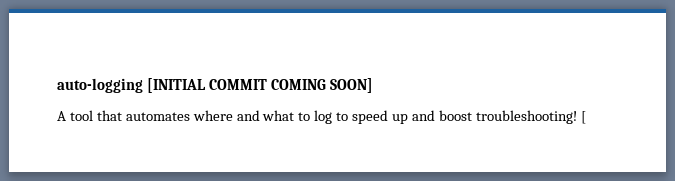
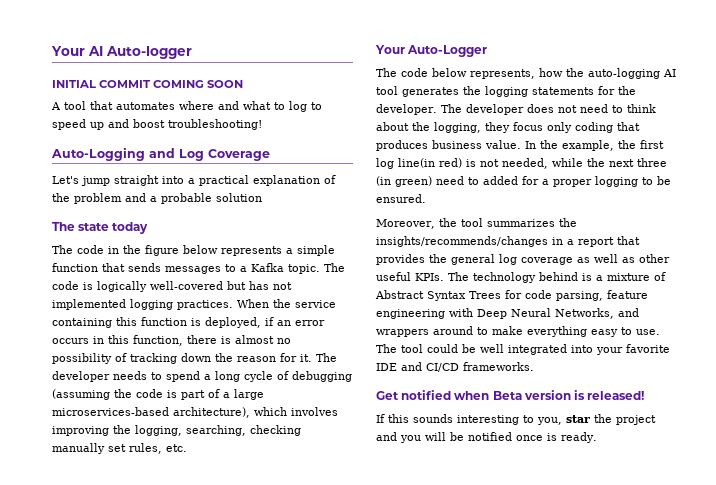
- auto-logging [INITIAL COMMIT COMING SOON]
+ Your AI Auto-logger
+ INITIAL COMMIT COMING SOON
- A tool that automates where and what to log to speed up and boost troubleshooting! [
+ A tool that automates where and what to log to speed up and boost troubleshooting!
+ Auto-Logging and Log Coverage
+ Let's jump straight into a practical explanation of the problem and a probable solution
+ The state today
+ The code in the figure below represents a simple function that sends messages to a Kafka topic. The code is logically well-covered but has not implemented logging practices. When the service containing this function is deployed, if an error occurs in this function, there is almost no possibility of tracking down the reason for it. The developer needs to spend a long cycle of debugging (assuming the code is part of a large microservices-based architecture), which involves improving the logging, searching, checking manually set rules, etc.
+ Your Auto-Logger
+ The code below represents, how the auto-logging AI tool generates the logging statements for the developer. The developer does not need to think about the logging, they focus only coding that produces business value. In the example, the first log line(in red) is not needed, while the next three (in green) need to added for a proper logging to be ensured.
+ Moreover, the tool summarizes the insights/recommends/changes in a report that provides the general log coverage as well as other useful KPIs. The technology behind is a mixture of Abstract Syntax Trees for code parsing, feature engineering with Deep Neural Networks, and wrappers around to make everything easy to use. The tool could be well integrated into your favorite IDE and CI/CD frameworks.
+ Get notified when Beta version is released!
+ If this sounds interesting to you, star the project and you will be notified once is ready.

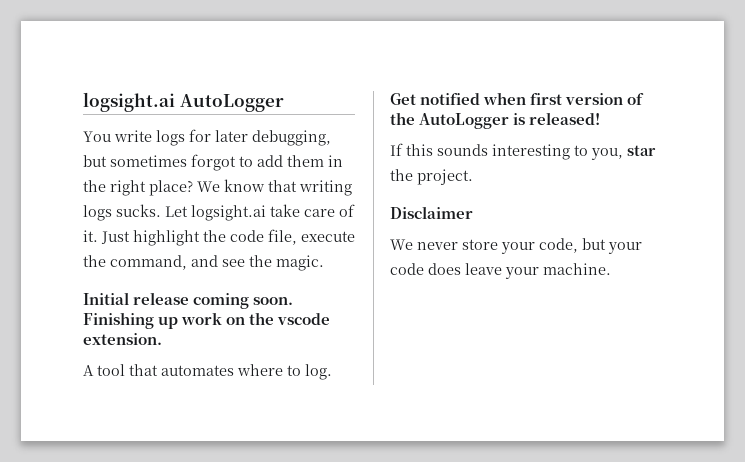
- Your AI Auto-logger
- INITIAL COMMIT COMING SOON
+ logsight.ai AutoLogger
+ You write logs for later debugging, but sometimes forgot to add them in the right place? We know that writing logs sucks. Let logsight.ai take care of it. Just highlight the code file, execute the command, and see the magic.
+ Initial release coming soon. Finishing up work on the vscode extension.
- A tool that automates where and what to log to speed up and boost troubleshooting!
- Auto-Logging and Log Coverage
- Let's jump straight into a practical explanation of the problem and a probable solution
- The state today
- The code in the figure below represents a simple function that sends messages to a Kafka topic. The code is logically well-covered but has not implemented logging practices. When the service containing this function is deployed, if an error occurs in this function, there is almost no possibility of tracking down the reason for it. The developer needs to spend a long cycle of debugging (assuming the code is part of a large microservices-based architecture), which involves improving the logging, searching, checking manually set rules, etc.
- Your Auto-Logger
- The code below represents, how the auto-logging AI tool generates the logging statements for the developer. The developer does not need to think about the logging, they focus only coding that produces business value. In the example, the first log line(in red) is not needed, while the next three (in green) need to added for a proper logging to be ensured.
- Moreover, the tool summarizes the insights/recommends/changes in a report that provides the general log coverage as well as other useful KPIs. The technology behind is a mixture of Abstract Syntax Trees for code parsing, feature engineering with Deep Neural Networks, and wrappers around to make everything easy to use. The tool could be well integrated into your favorite IDE and CI/CD frameworks.
- Get notified when Beta version is released!
+ A tool that automates where to log.
+ Get notified when first version of the AutoLogger is released!
- If this sounds interesting to you, star the project and you will be notified once is ready.
+ If this sounds interesting to you, star the project.
+ Disclaimer
+ We never store your code, but your code does leave your machine.

